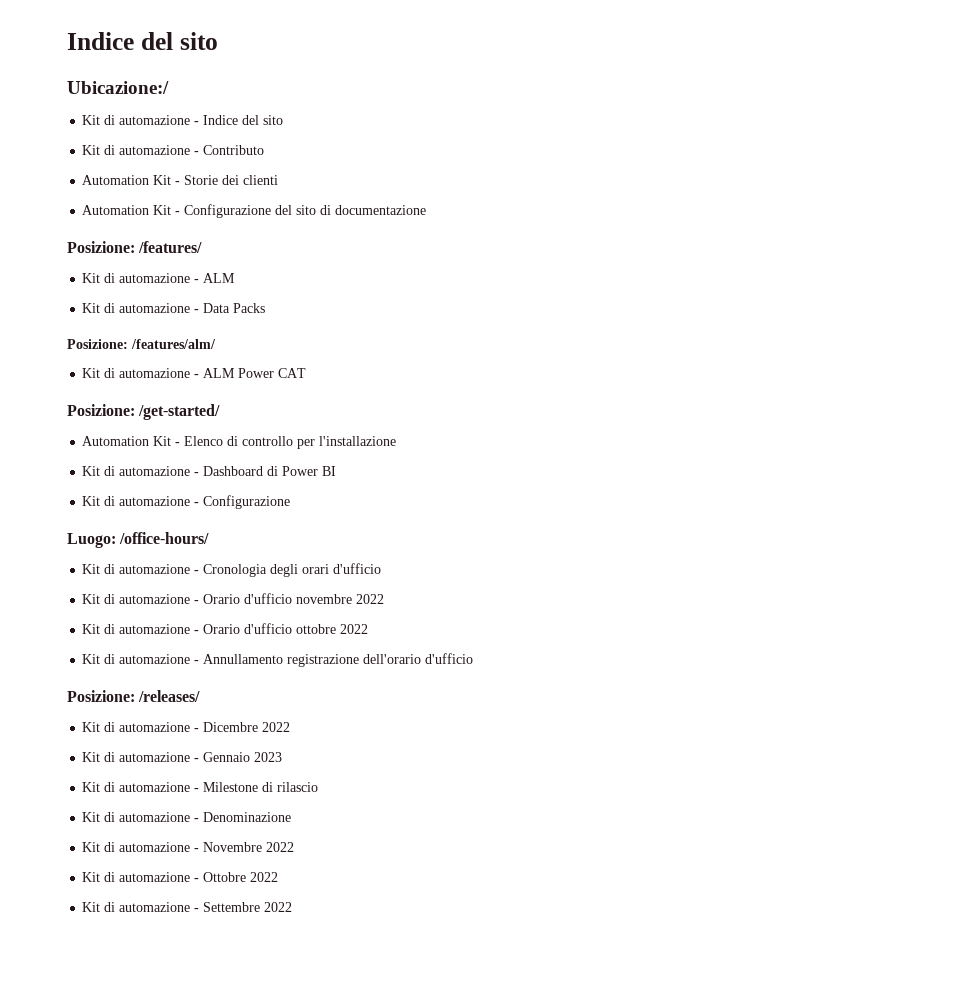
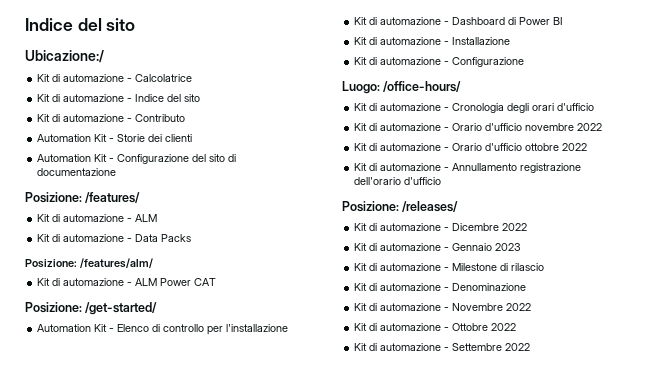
+ Kit di automazione - Calcolatrice
+ Kit di automazione - Installazione

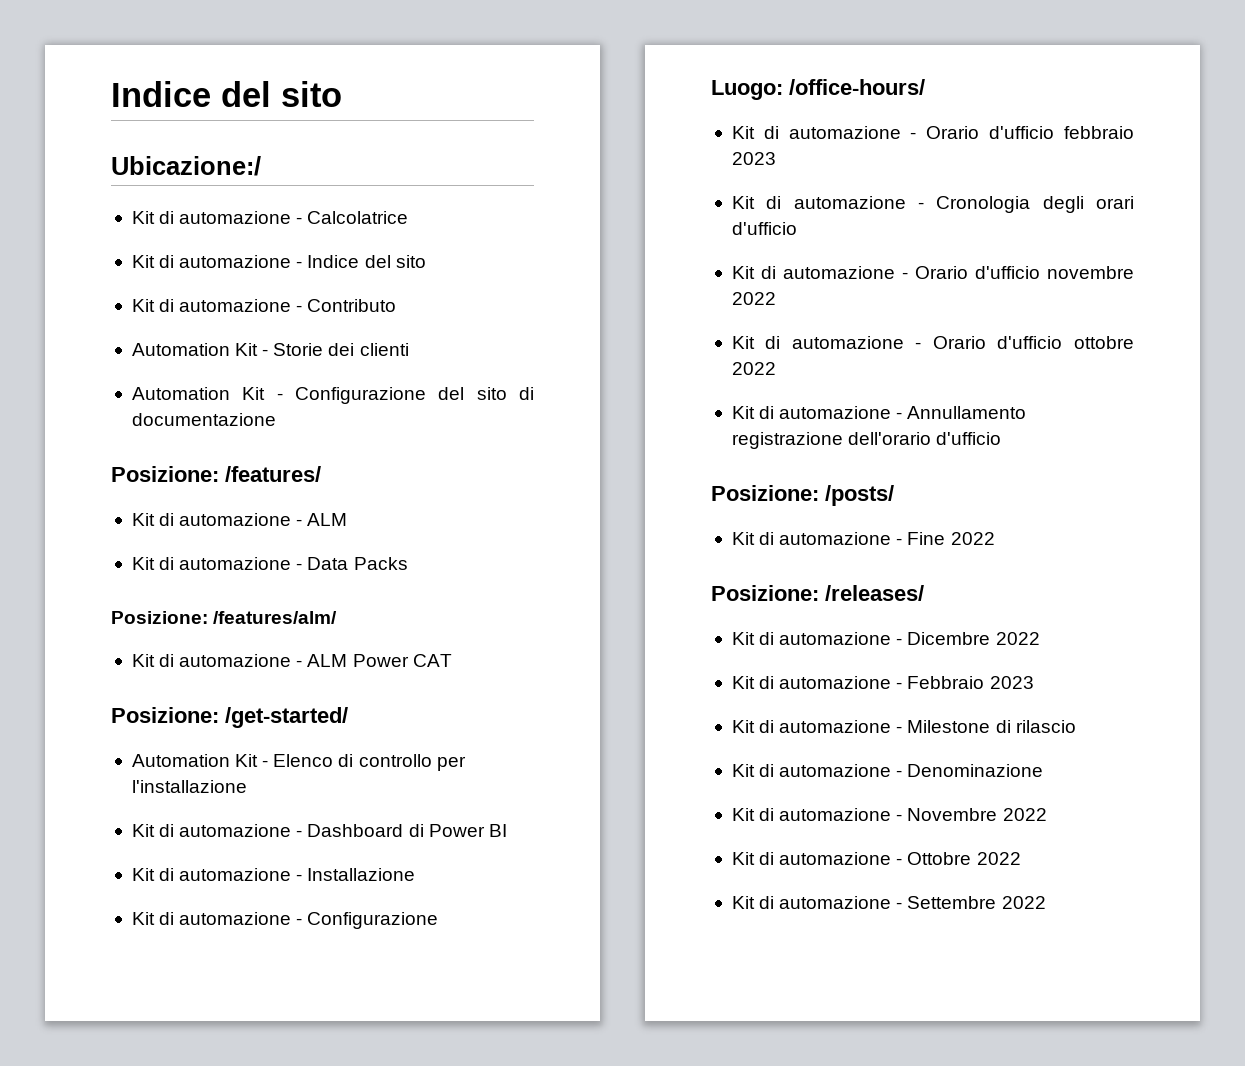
+ Kit di automazione - Orario d'ufficio febbraio 2023
+ Posizione: /posts/
+ Kit di automazione - Fine 2022
- Kit di automazione - Gennaio 2023
+ Kit di automazione - Febbraio 2023

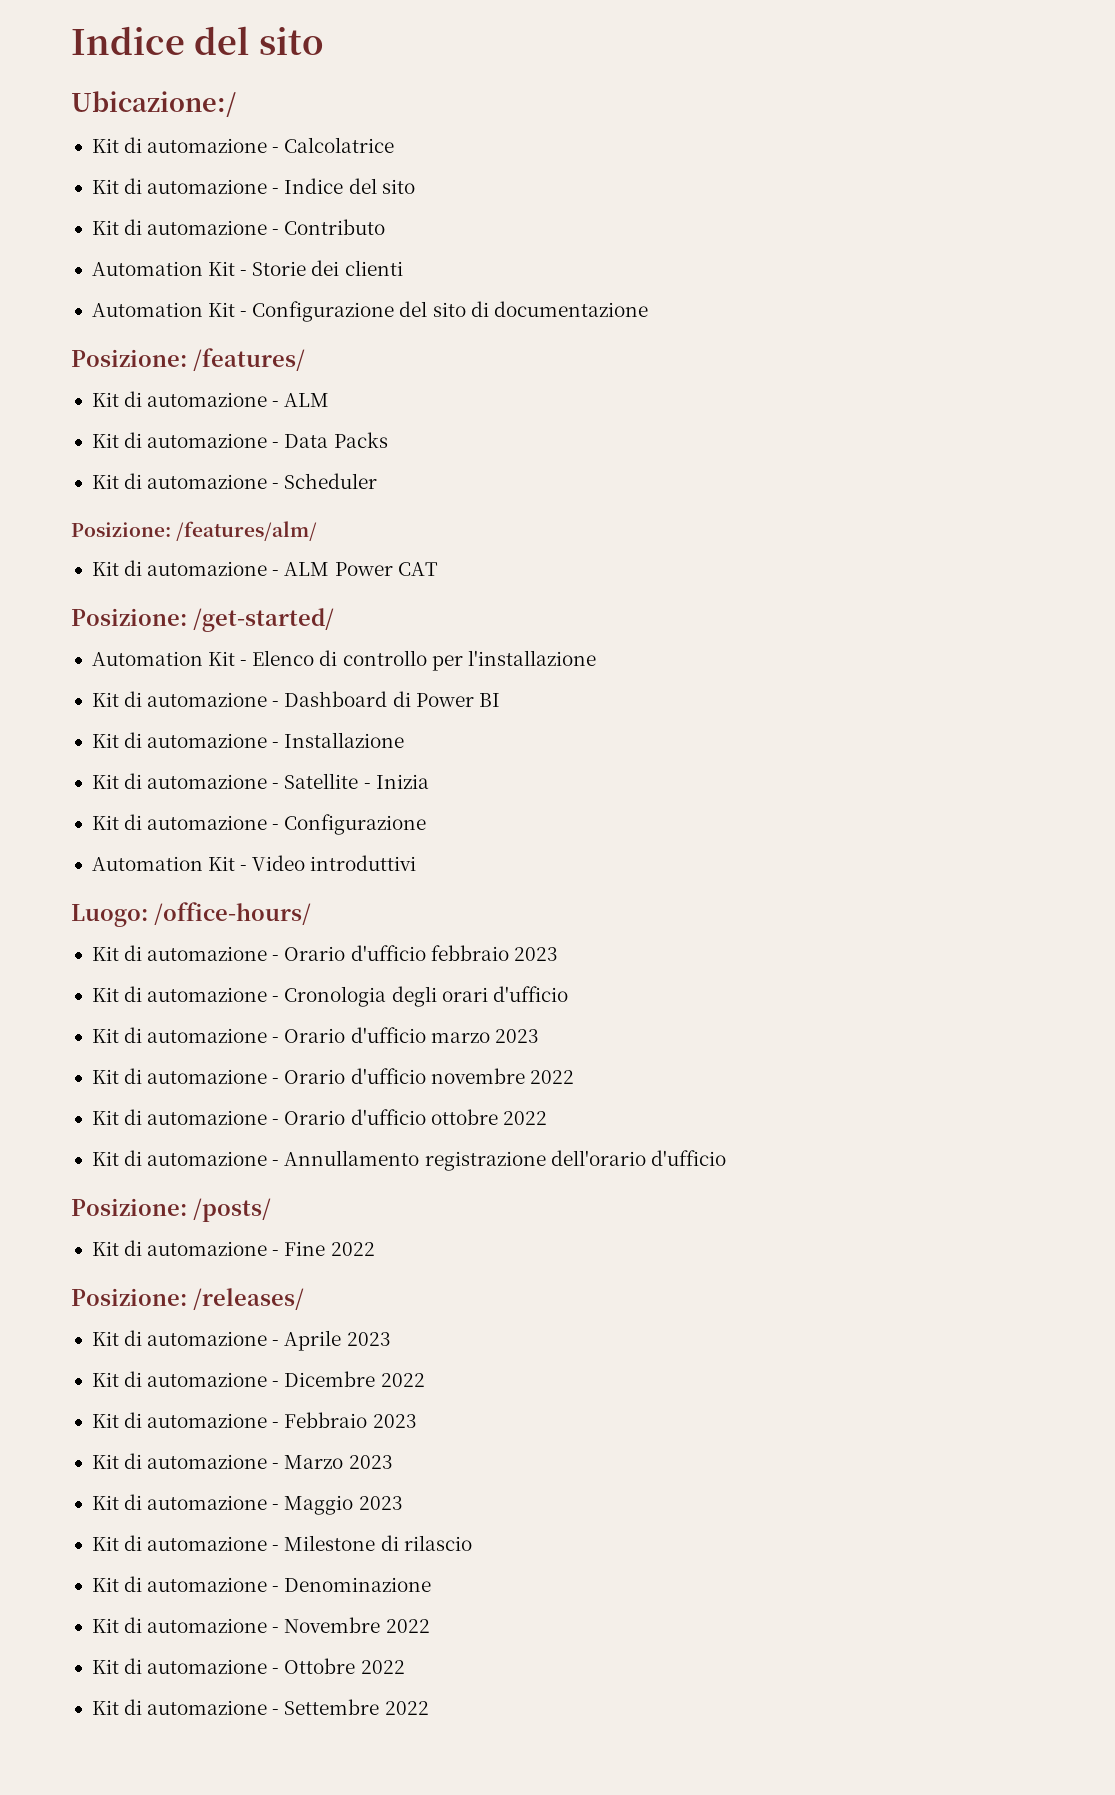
+ Kit di automazione - Scheduler
+ Kit di automazione - Satellite - Inizia
+ Automation Kit - Video introduttivi
+ Kit di automazione - Orario d'ufficio marzo 2023
+ Kit di automazione - Aprile 2023
+ Kit di automazione - Marzo 2023
+ Kit di automazione - Maggio 2023

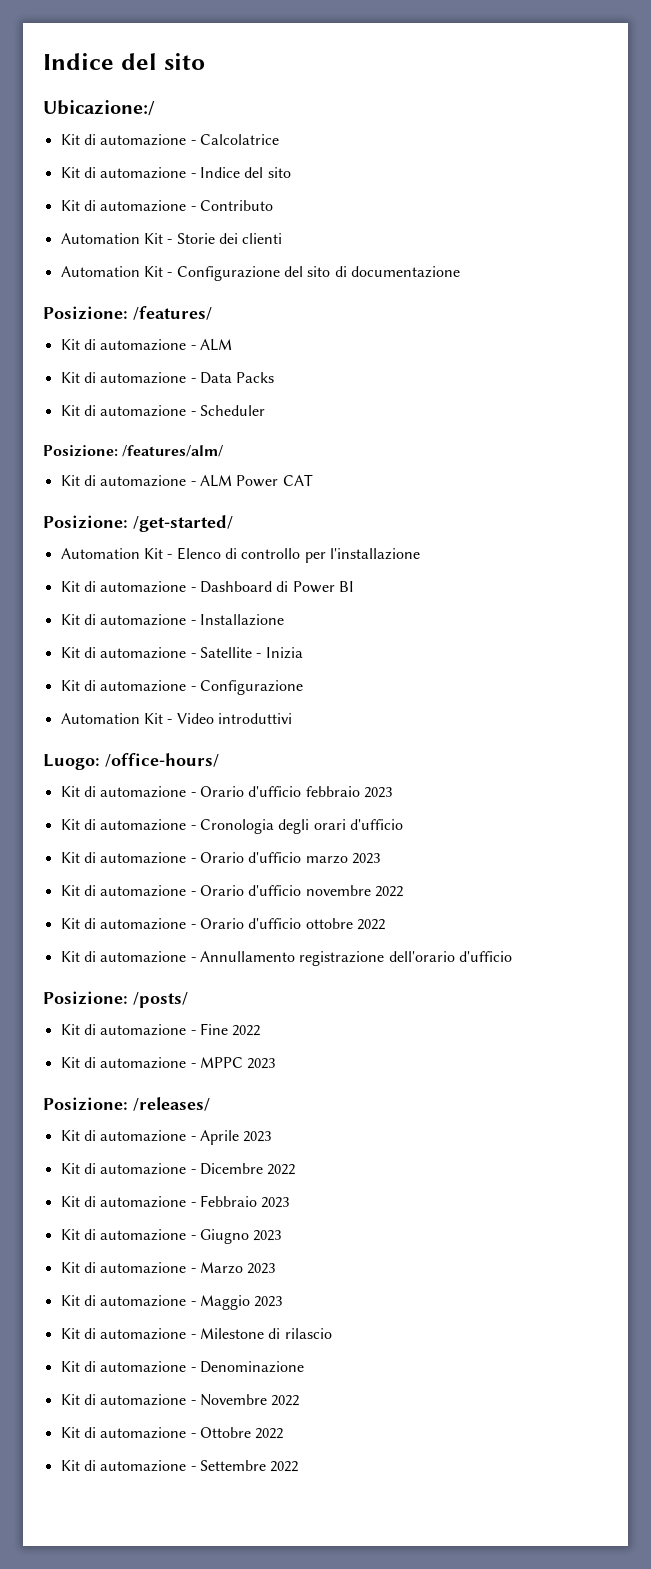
+ Kit di automazione - MPPC 2023
+ Kit di automazione - Giugno 2023

